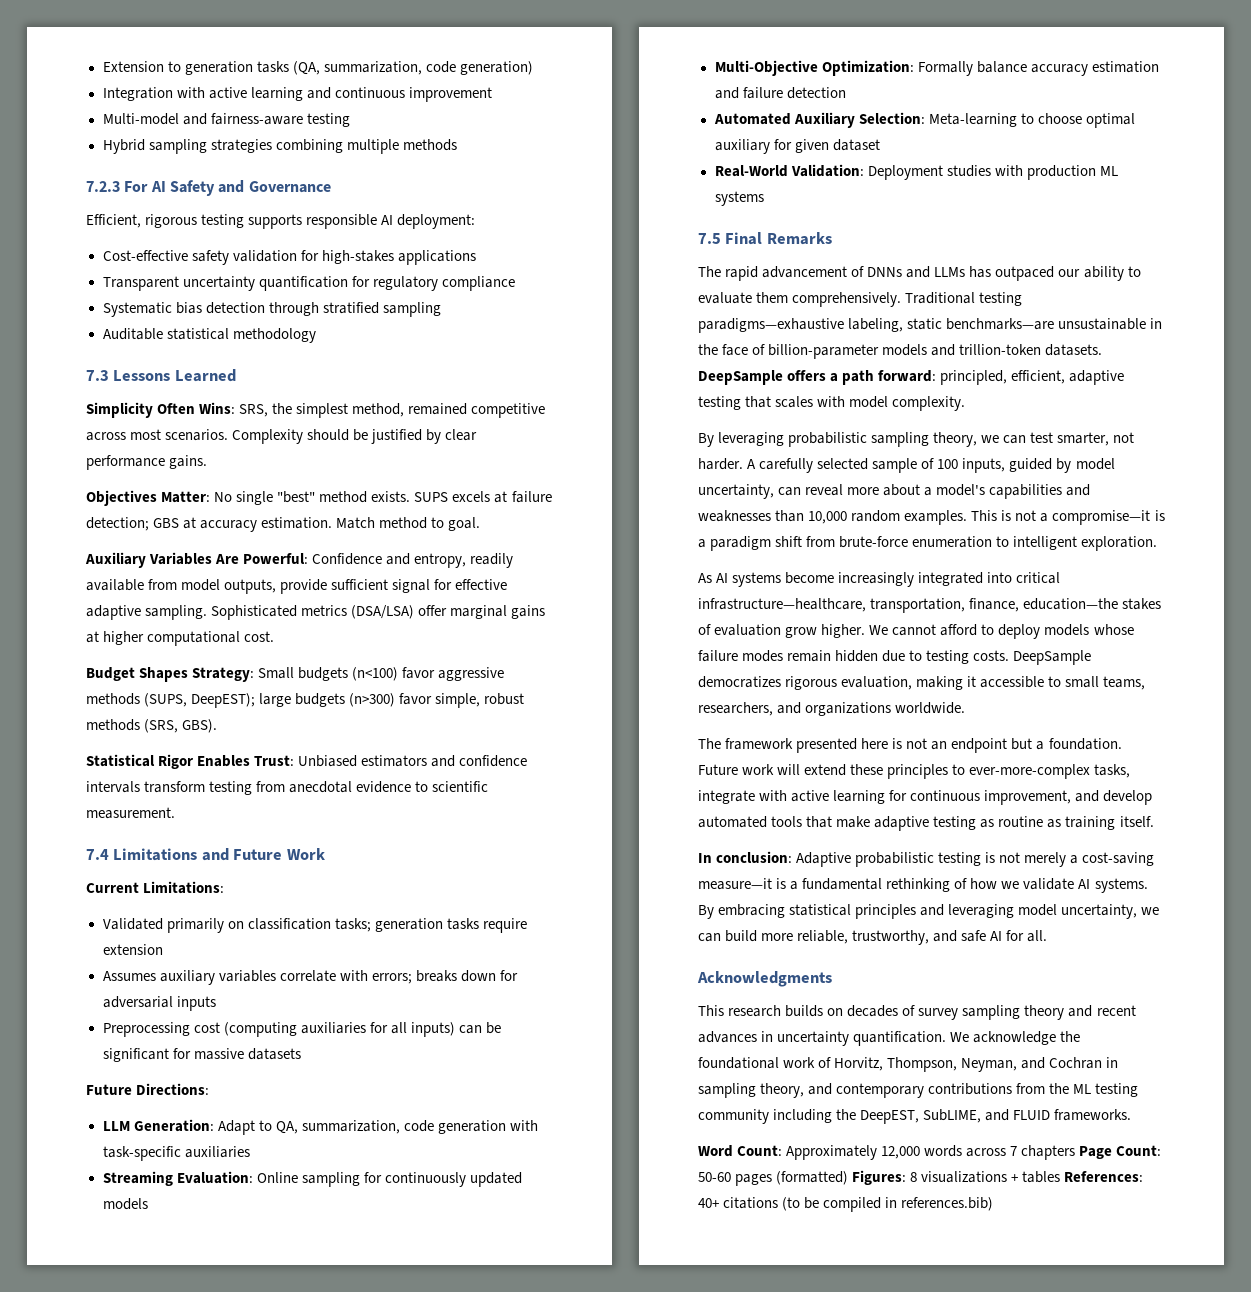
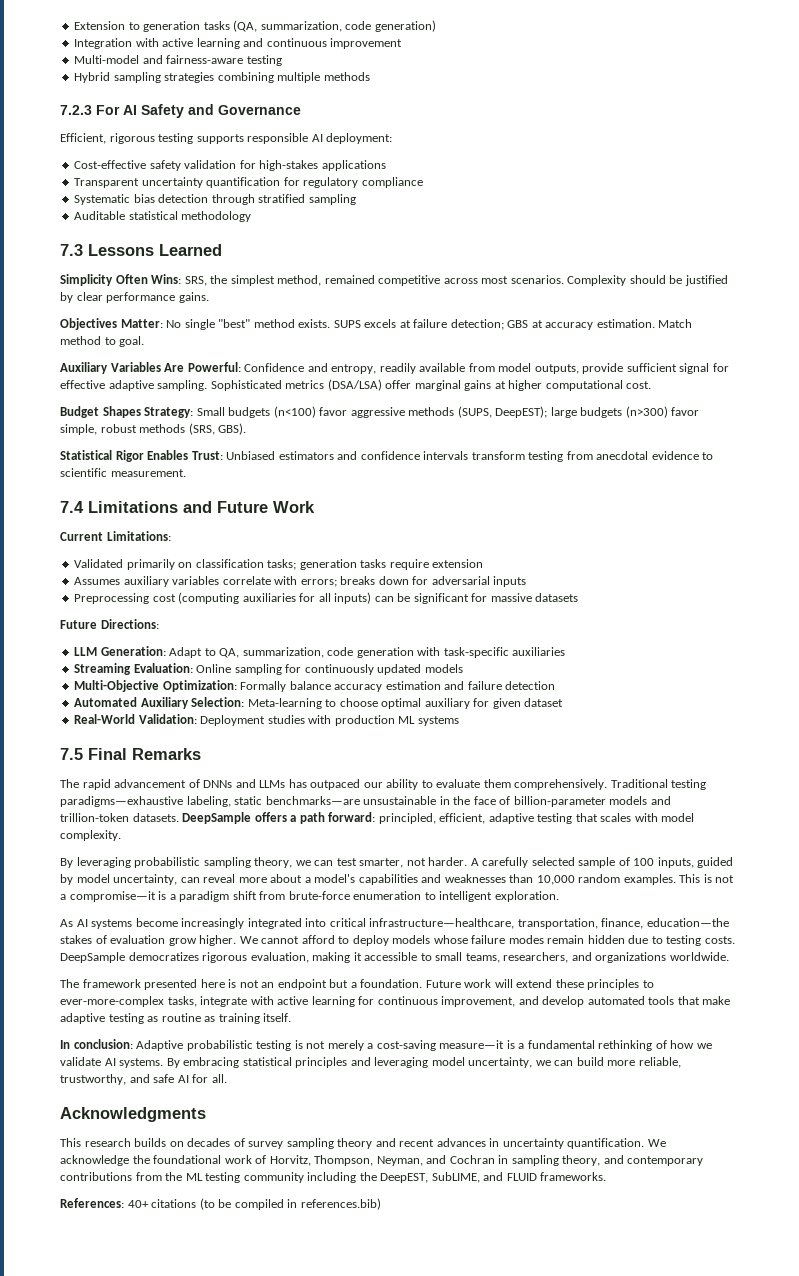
- Word Count: Approximately 12,000 words across 7 chapters Page Count: 50-60 pages (formatted) Figures: 8 visualizations + tables References: 40+ citations (to be compiled in references.bib)
+ References: 40+ citations (to be compiled in references.bib)

